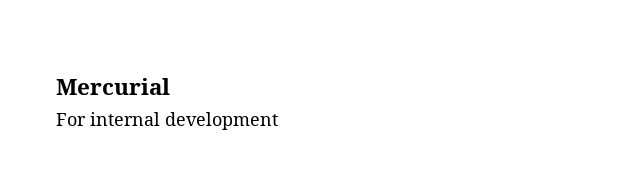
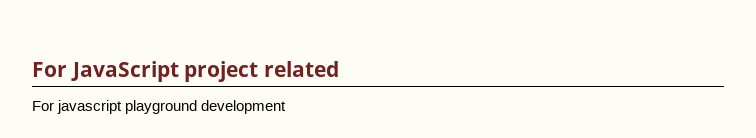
- Mercurial
- For internal development
+ For JavaScript project related
+ For javascript playground development

